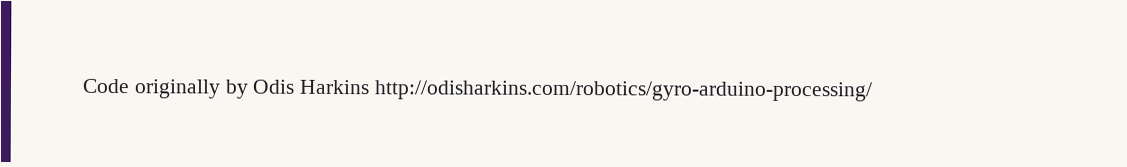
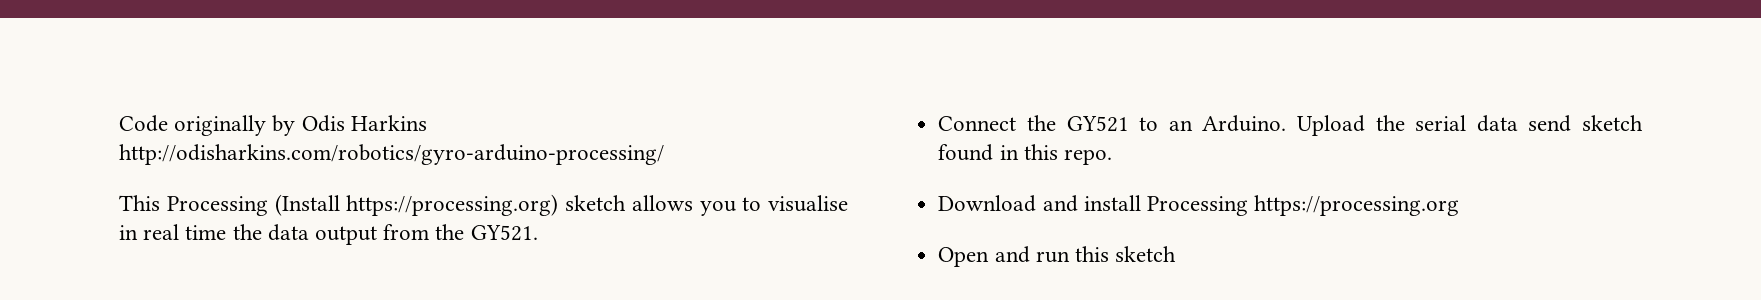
+ This Processing (Install https://processing.org) sketch allows you to visualise in real time the data output from the GY521.
+ Connect the GY521 to an Arduino. Upload the serial data send sketch found in this repo.
+ Download and install Processing https://processing.org
+ Open and run this sketch

